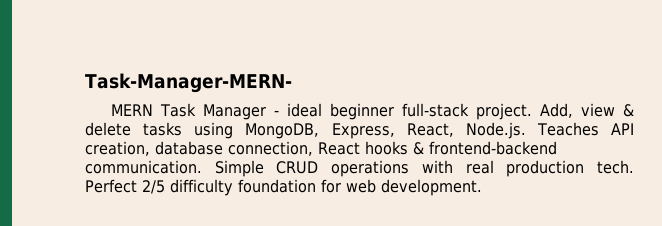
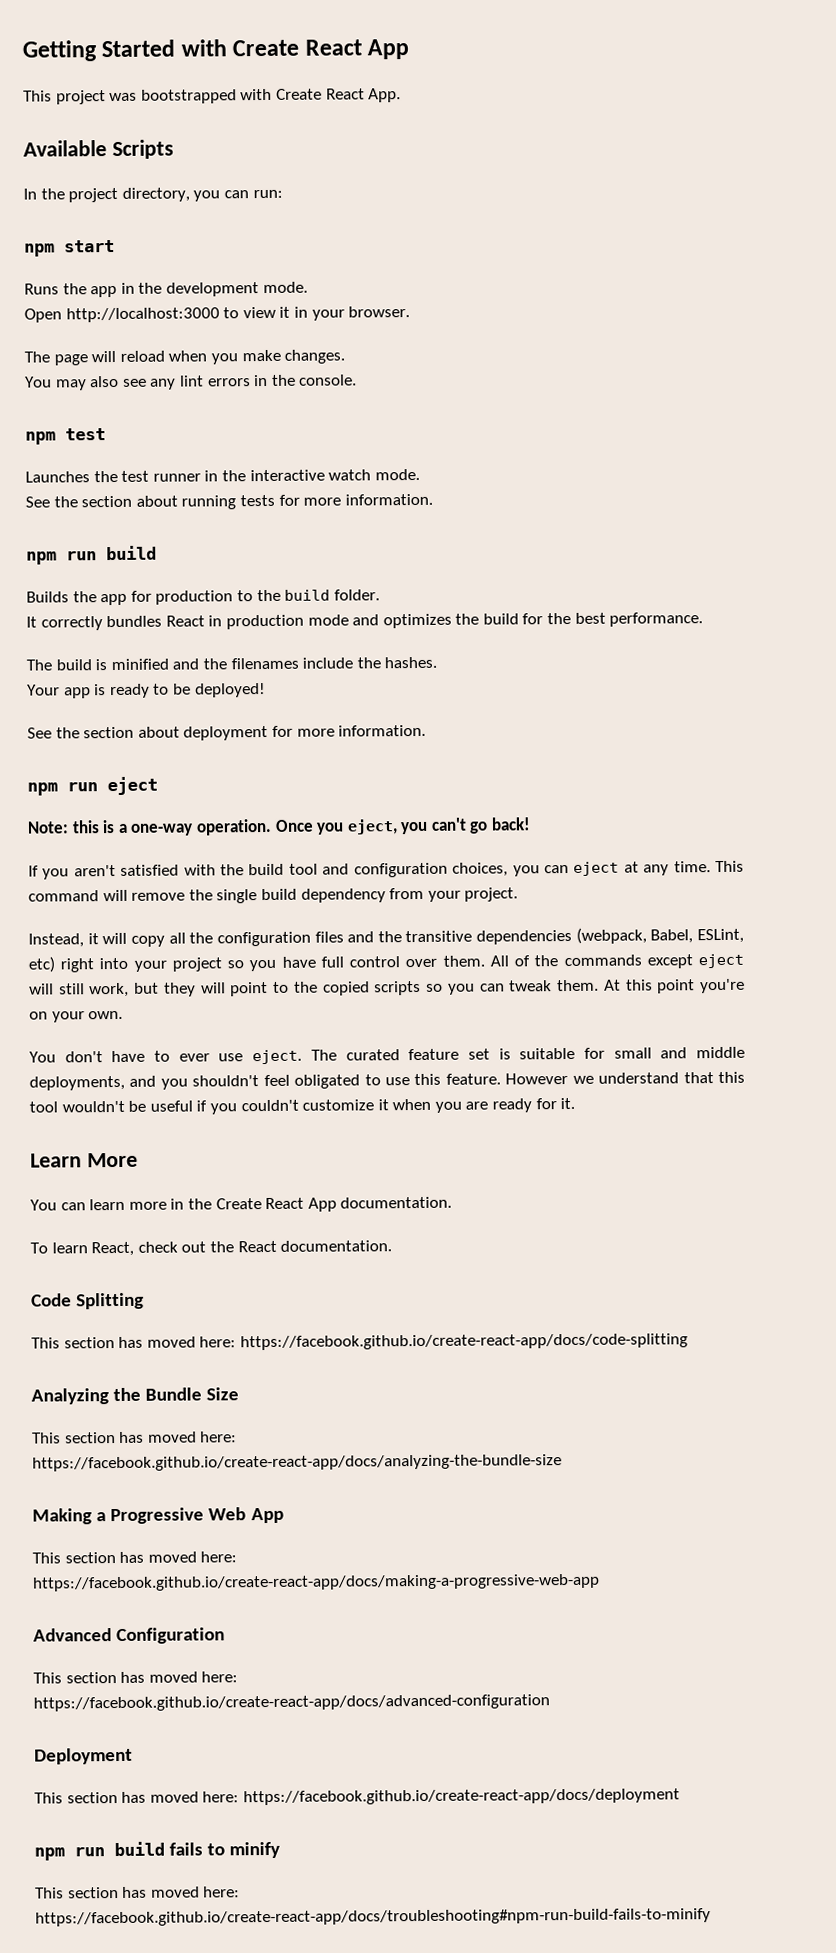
- Task-Manager-MERN-
- MERN Task Manager - ideal beginner full-stack project. Add, view & delete tasks using MongoDB, Express, React, Node.js. Teaches API creation, database connection, React hooks & frontend-backend communication. Simple CRUD operations with real production tech. Perfect 2/5 difficulty foundation for web development.
+ Getting Started with Create React App
+ This project was bootstrapped with Create React App.
+ Available Scripts
+ In the project directory, you can run:
+ npm start
+ Runs the app in the development mode.
+ Open http://localhost:3000 to view it in your browser.
+ The page will reload when you make changes.
+ You may also see any lint errors in the console.
+ npm test
+ Launches the test runner in the interactive watch mode.
+ See the section about running tests for more information.
+ npm run build
+ Builds the app for production to the build folder.
+ It correctly bundles React in production mode and optimizes the build for the best performance.
+ The build is minified and the filenames include the hashes.
+ Your app is ready to be deployed!
+ See the section about deployment for more information.
+ npm run eject
+ Note: this is a one-way operation. Once you eject, you can't go back!
+ If you aren't satisfied with the build tool and configuration choices, you can eject at any time. This command will remove the single build dependency from your project.
+ Instead, it will copy all the configuration files and the transitive dependencies (webpack, Babel, ESLint, etc) right into your project so you have full control over them. All of the commands except eject will still work, but they will point to the copied scripts so you can tweak them. At this point you're on your own.
+ You don't have to ever use eject. The curated feature set is suitable for small and middle deployments, and you shouldn't feel obligated to use this feature. However we understand that this tool wouldn't be useful if you couldn't customize it when you are ready for it.
+ Learn More
+ You can learn more in the Create React App documentation.
+ To learn React, check out the React documentation.
+ Code Splitting
+ This section has moved here: https://facebook.github.io/create-react-app/docs/code-splitting
+ Analyzing the Bundle Size
+ This section has moved here: https://facebook.github.io/create-react-app/docs/analyzing-the-bundle-size
+ Making a Progressive Web App
+ This section has moved here: https://facebook.github.io/create-react-app/docs/making-a-progressive-web-app
+ Advanced Configuration
+ This section has moved here: https://facebook.github.io/create-react-app/docs/advanced-configuration
+ Deployment
+ This section has moved here: https://facebook.github.io/create-react-app/docs/deployment
+ npm run build fails to minify
+ This section has moved here: https://facebook.github.io/create-react-app/docs/troubleshooting#npm-run-build-fails-to-minify

